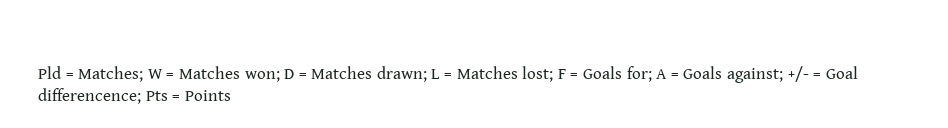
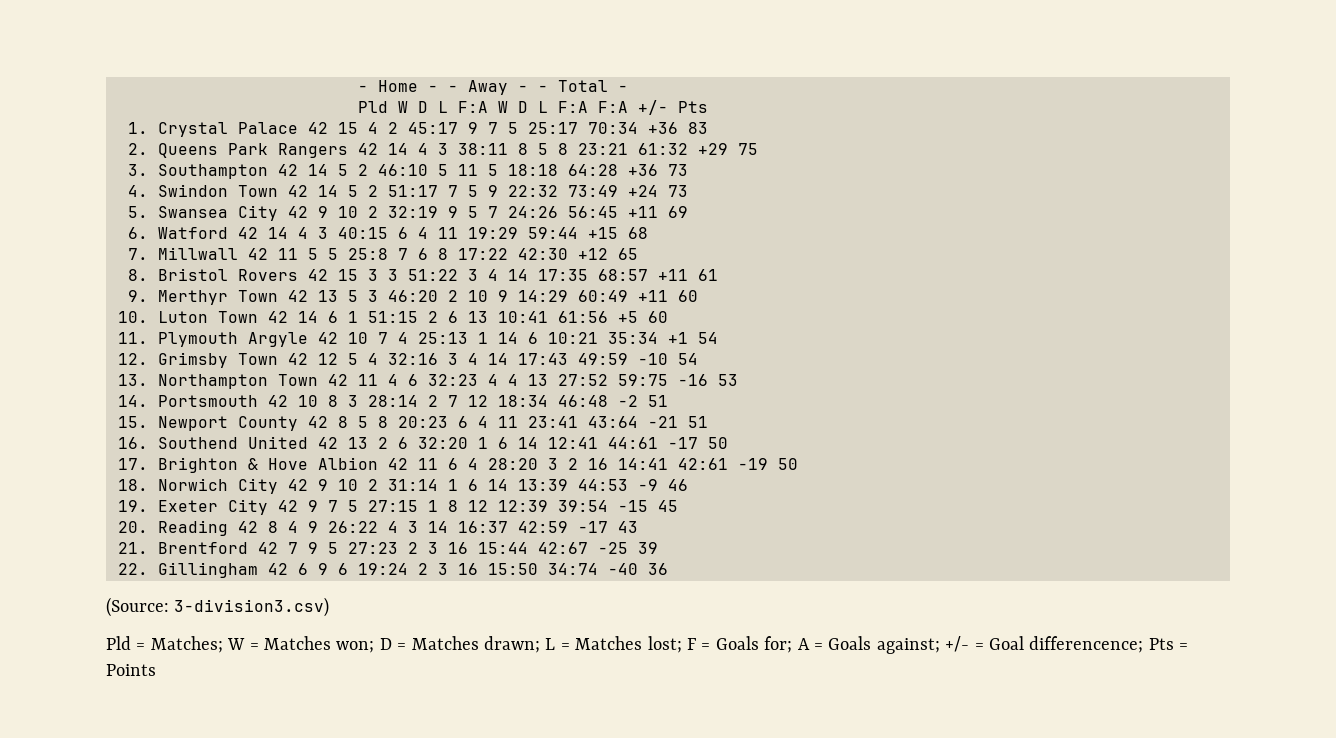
+ - Home - - Away - - Total -
+ Pld W D L F:A W D L F:A F:A +/- Pts
+ 1. Crystal Palace 42 15 4 2 45:17 9 7 5 25:17 70:34 +36 83
+ 2. Queens Park Rangers 42 14 4 3 38:11 8 5 8 23:21 61:32 +29 75
+ 3. Southampton 42 14 5 2 46:10 5 11 5 18:18 64:28 +36 73
+ 4. Swindon Town 42 14 5 2 51:17 7 5 9 22:32 73:49 +24 73
+ 5. Swansea City 42 9 10 2 32:19 9 5 7 24:26 56:45 +11 69
+ 6. Watford 42 14 4 3 40:15 6 4 11 19:29 59:44 +15 68
+ 7. Millwall 42 11 5 5 25:8 7 6 8 17:22 42:30 +12 65
+ 8. Bristol Rovers 42 15 3 3 51:22 3 4 14 17:35 68:57 +11 61
+ 9. Merthyr Town 42 13 5 3 46:20 2 10 9 14:29 60:49 +11 60
+ 10. Luton Town 42 14 6 1 51:15 2 6 13 10:41 61:56 +5 60
+ 11. Plymouth Argyle 42 10 7 4 25:13 1 14 6 10:21 35:34 +1 54
+ 12. Grimsby Town 42 12 5 4 32:16 3 4 14 17:43 49:59 -10 54
+ 13. Northampton Town 42 11 4 6 32:23 4 4 13 27:52 59:75 -16 53
+ 14. Portsmouth 42 10 8 3 28:14 2 7 12 18:34 46:48 -2 51
+ 15. Newport County 42 8 5 8 20:23 6 4 11 23:41 43:64 -21 51
+ 16. Southend United 42 13 2 6 32:20 1 6 14 12:41 44:61 -17 50
+ 17. Brighton & Hove Albion 42 11 6 4 28:20 3 2 16 14:41 42:61 -19 50
+ 18. Norwich City 42 9 10 2 31:14 1 6 14 13:39 44:53 -9 46
+ 19. Exeter City 42 9 7 5 27:15 1 8 12 12:39 39:54 -15 45
+ 20. Reading 42 8 4 9 26:22 4 3 14 16:37 42:59 -17 43
+ 21. Brentford 42 7 9 5 27:23 2 3 16 15:44 42:67 -25 39
+ 22. Gillingham 42 6 9 6 19:24 2 3 16 15:50 34:74 -40 36
+ (Source: 3-division3.csv)

